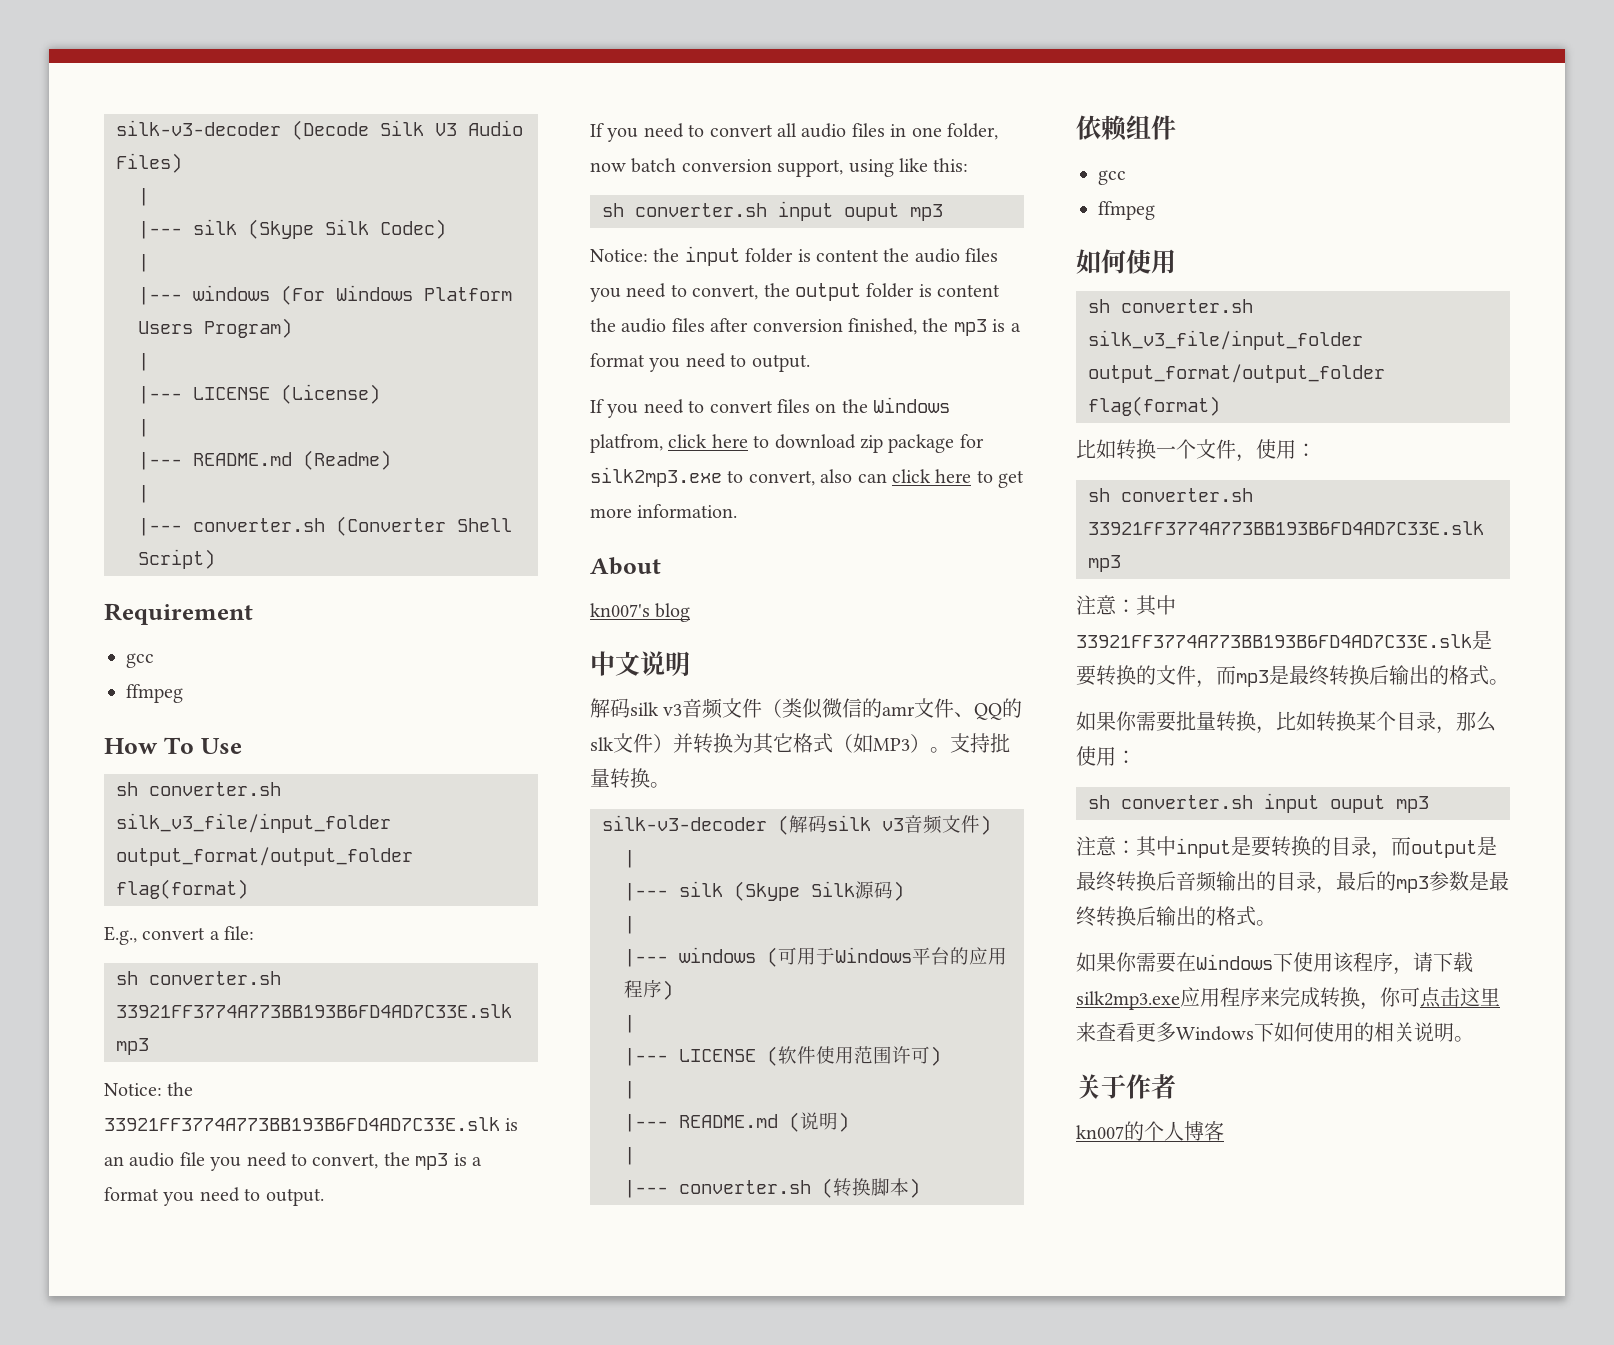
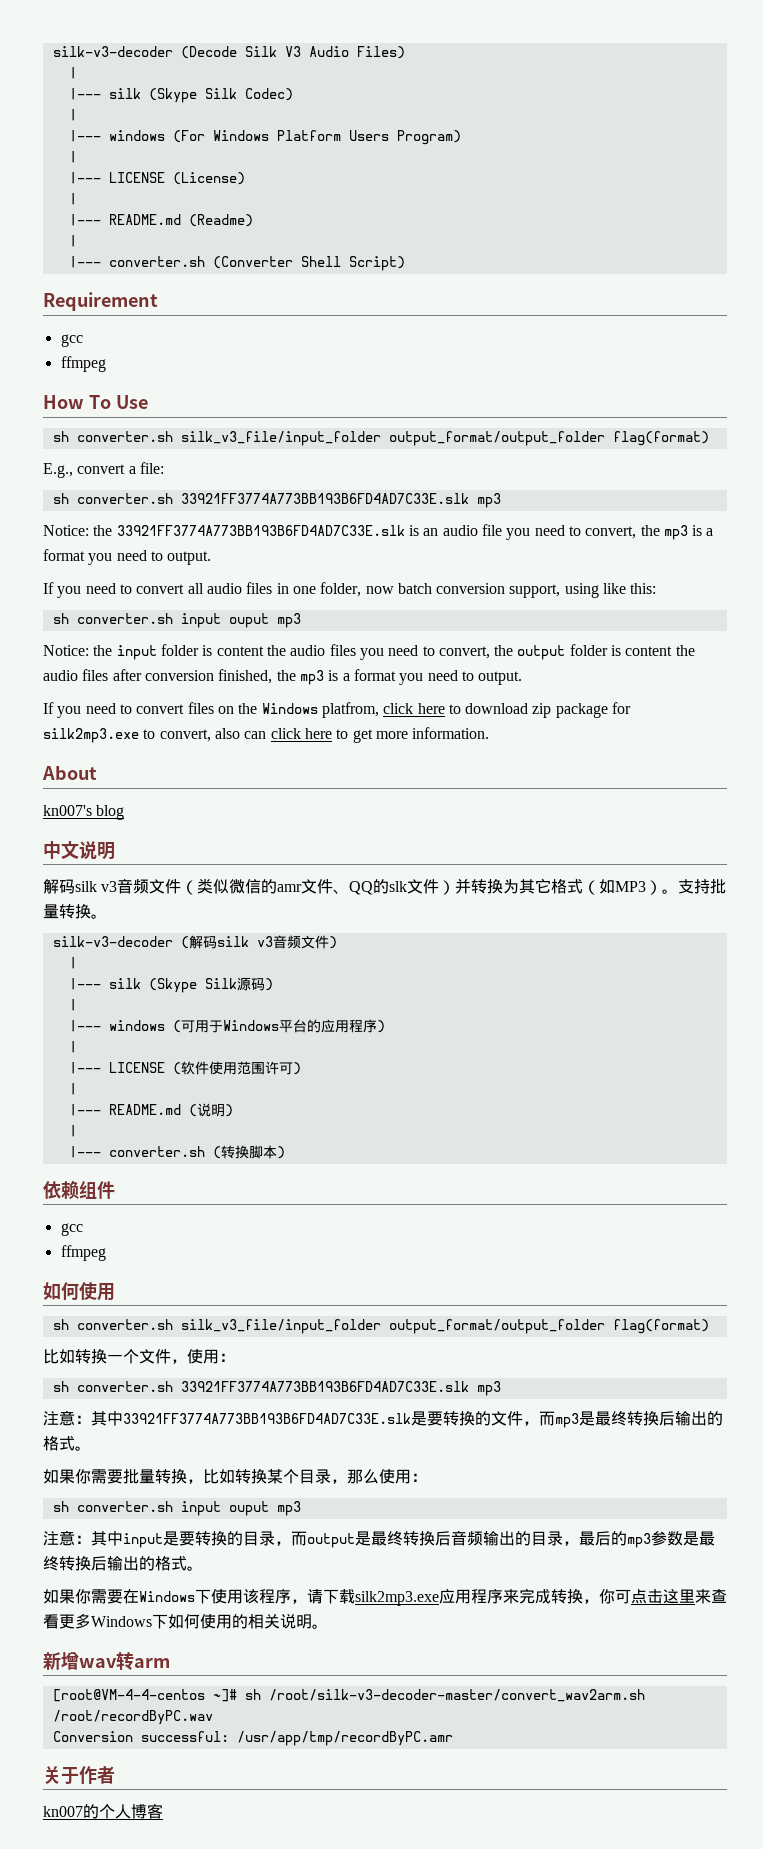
+ 新增wav转arm
+ [root@VM-4-4-centos ~]# sh /root/silk-v3-decoder-master/convert_wav2arm.sh /root/recordByPC.wav
+ Conversion successful: /usr/app/tmp/recordByPC.amr

